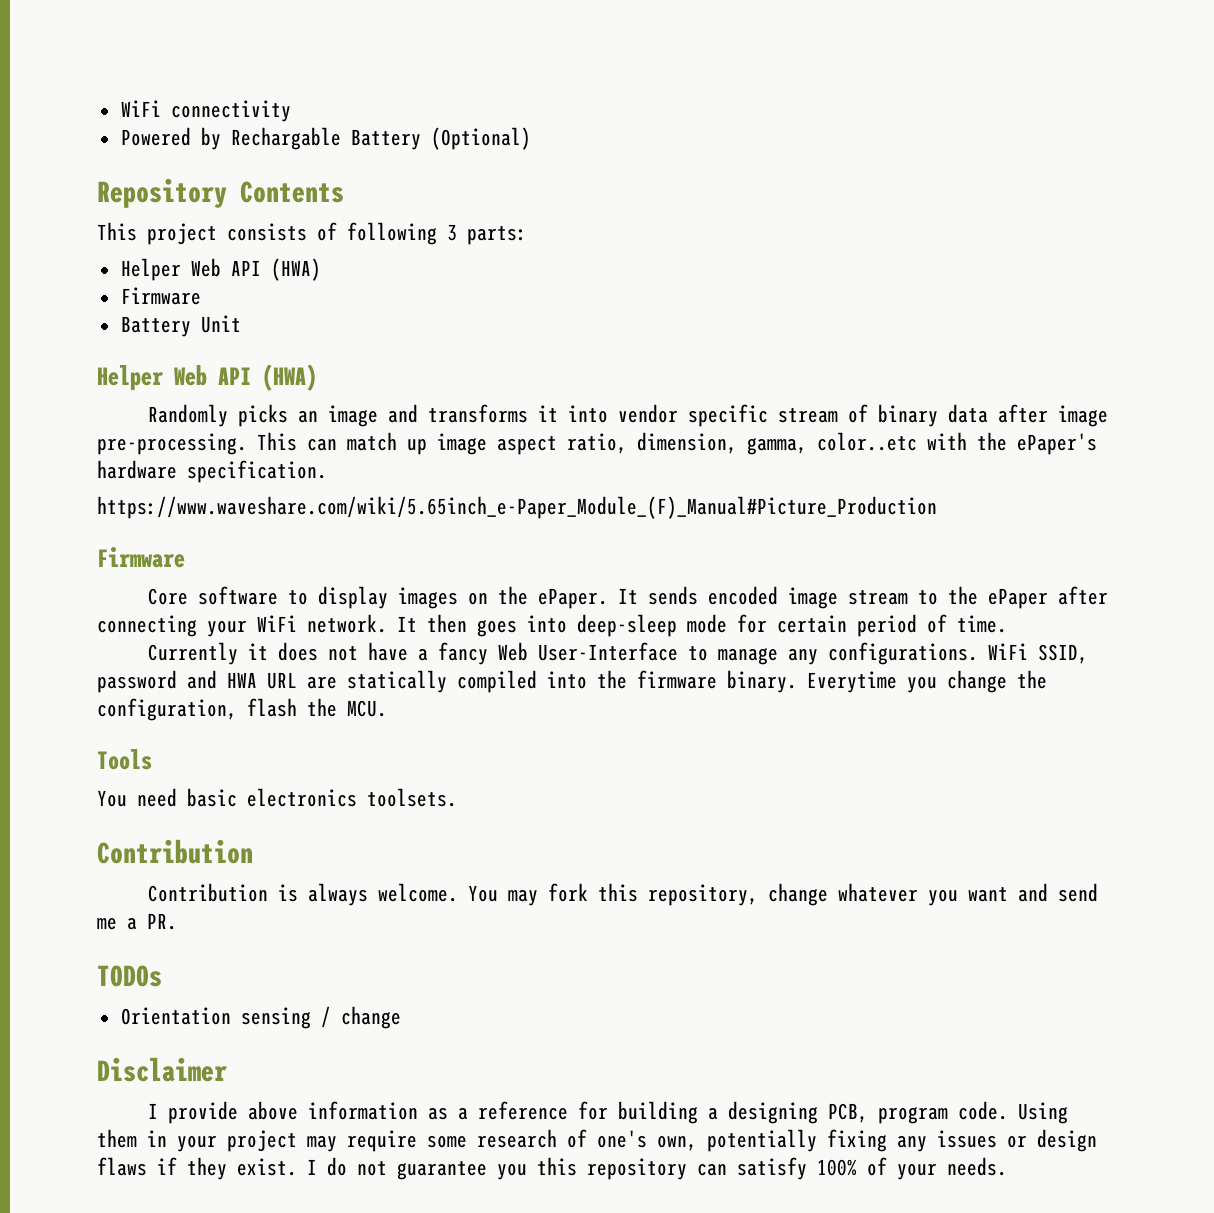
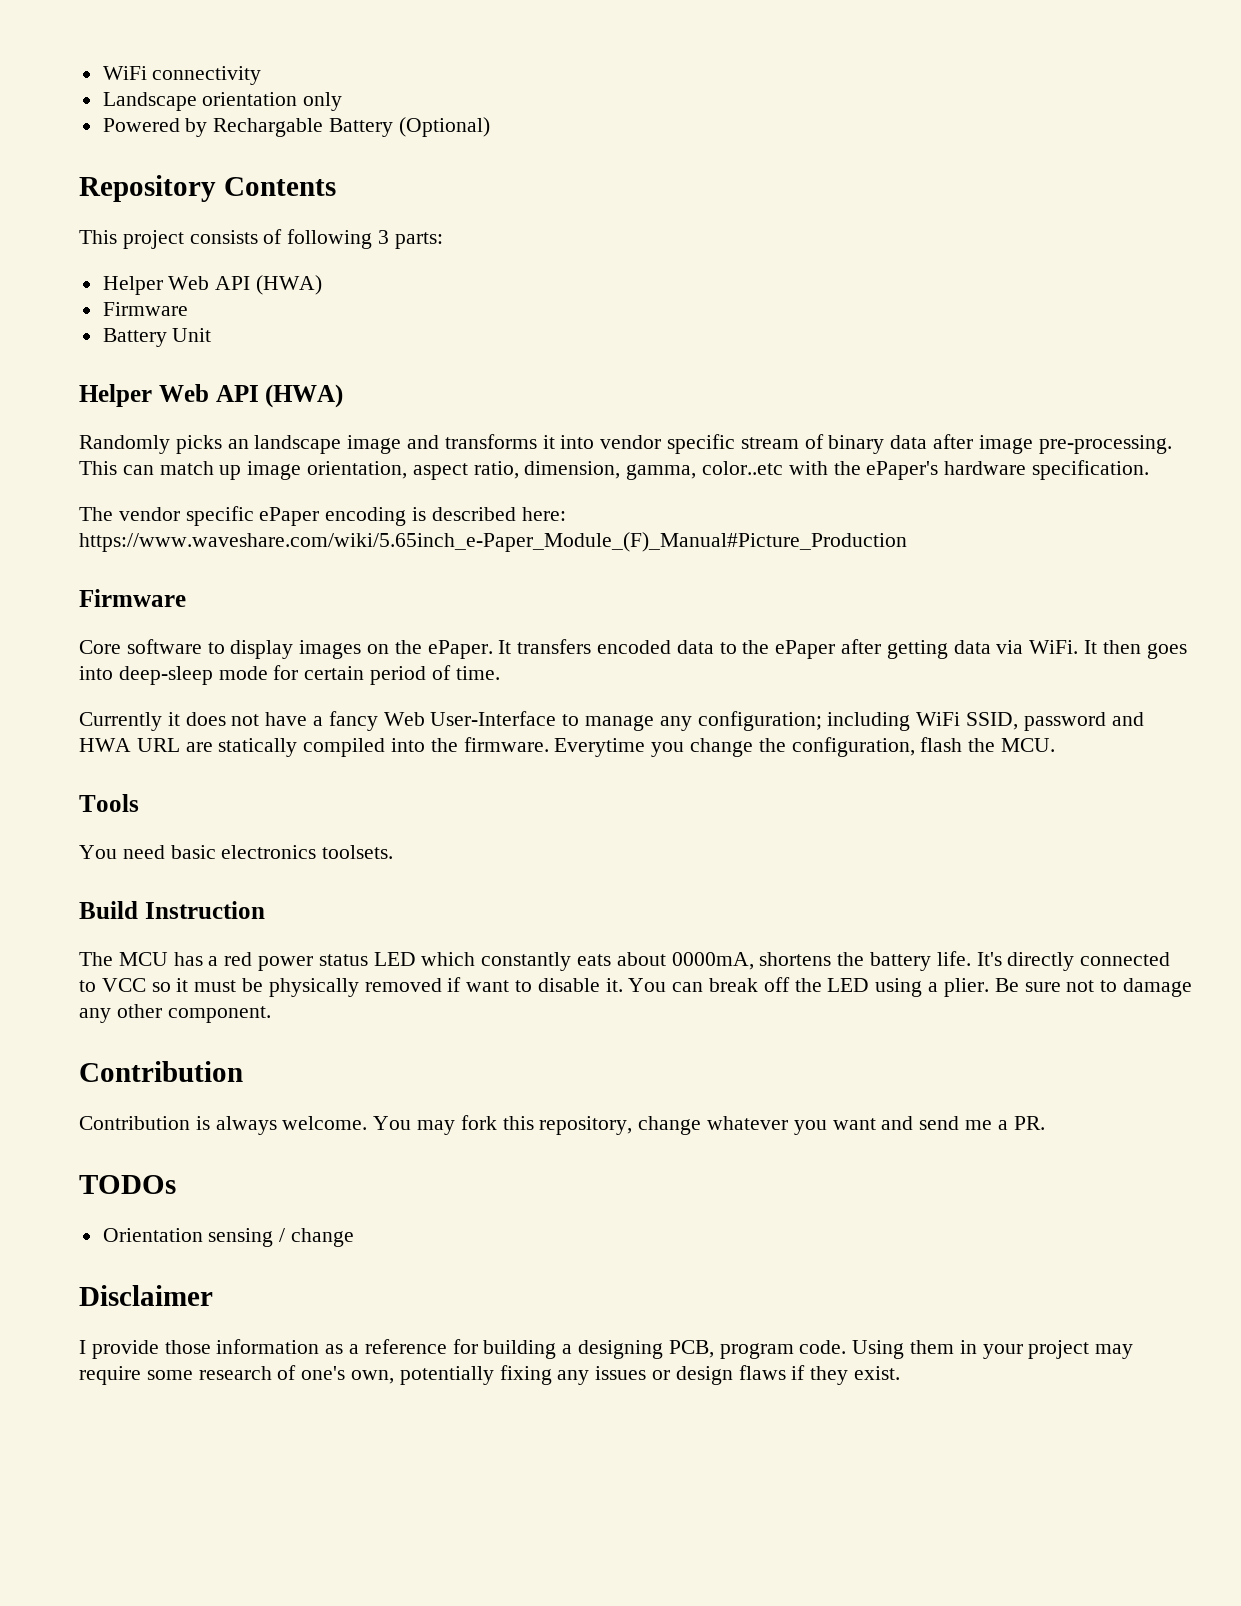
+ Landscape orientation only
- Randomly picks an image and transforms it into vendor specific stream of binary data after image pre-processing.
+ Randomly picks an landscape image and transforms it into vendor specific stream of binary data after image pre-processing.
- This can match up image aspect ratio, dimension, gamma, color..etc with the ePaper's hardware specification.
+ This can match up image orientation, aspect ratio, dimension, gamma, color..etc with the ePaper's hardware specification.
- https://www.waveshare.com/wiki/5.65inch_e-Paper_Module_(F)_Manual#Picture_Production
+ The vendor specific ePaper encoding is described here: https://www.waveshare.com/wiki/5.65inch_e-Paper_Module_(F)_Manual#Picture_Production
- It sends encoded image stream to the ePaper after connecting your WiFi network.
+ It transfers encoded data to the ePaper after getting data via WiFi.
- Currently it does not have a fancy Web User-Interface to manage any configurations. WiFi SSID, password and HWA URL are statically compiled into the firmware binary.
+ Currently it does not have a fancy Web User-Interface to manage any configuration; including WiFi SSID, password and HWA URL are statically compiled into the firmware.
+ Build Instruction
+ The MCU has a red power status LED which constantly eats about 0000mA, shortens the battery life. It's directly connected to VCC so it must be physically removed if want to disable it. You can break off the LED using a plier. Be sure not to damage any other component.
- I provide above information as a reference for building a designing PCB, program code.
+ I provide those information as a reference for building a designing PCB, program code.
- I do not guarantee you this repository can satisfy 100% of your needs.

